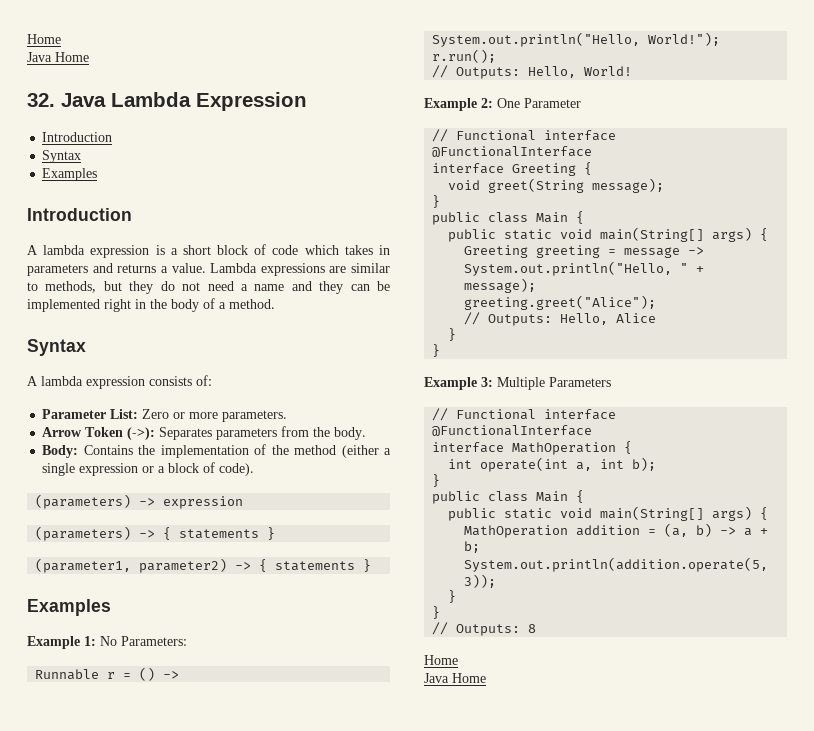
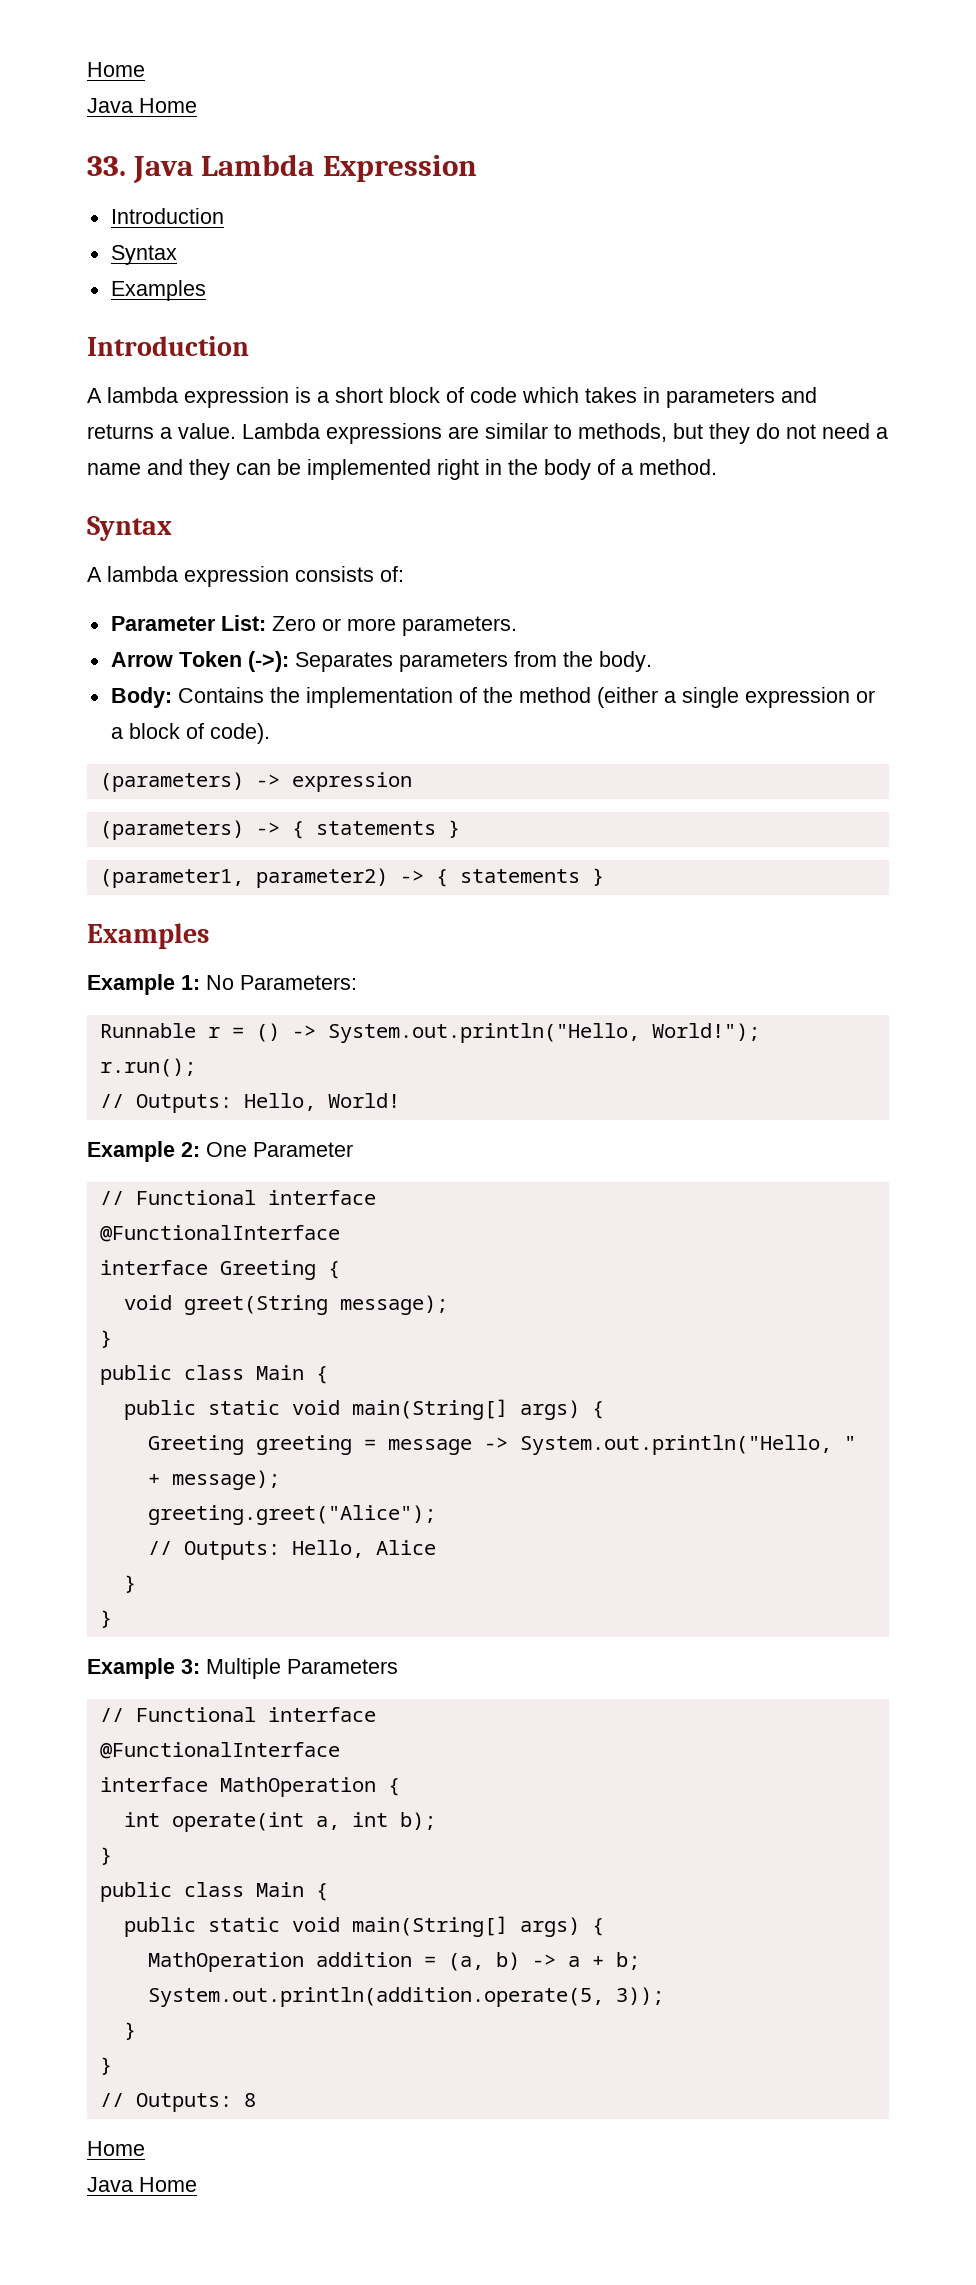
- 32. Java Lambda Expression
+ 33. Java Lambda Expression

